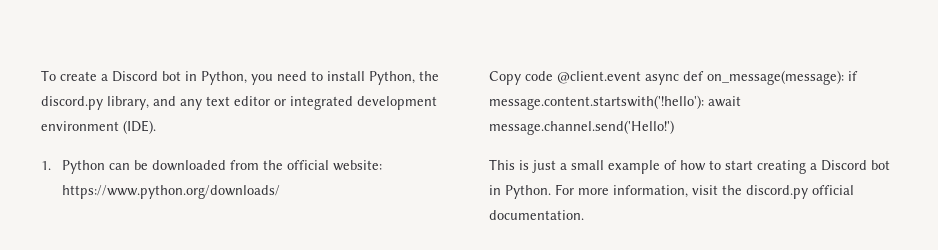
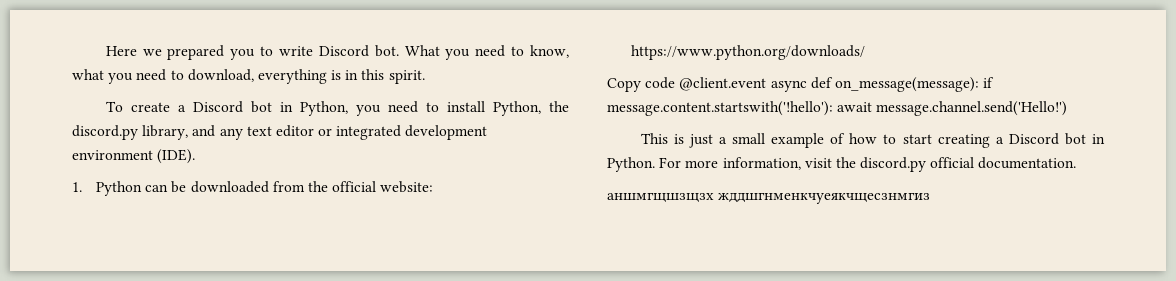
+ Here we prepared you to write Discord bot. What you need to know, what you need to download, everything is in this spirit.
+ аншмгщшзщзх жддшгнменкчуеякчщесзнмгиз

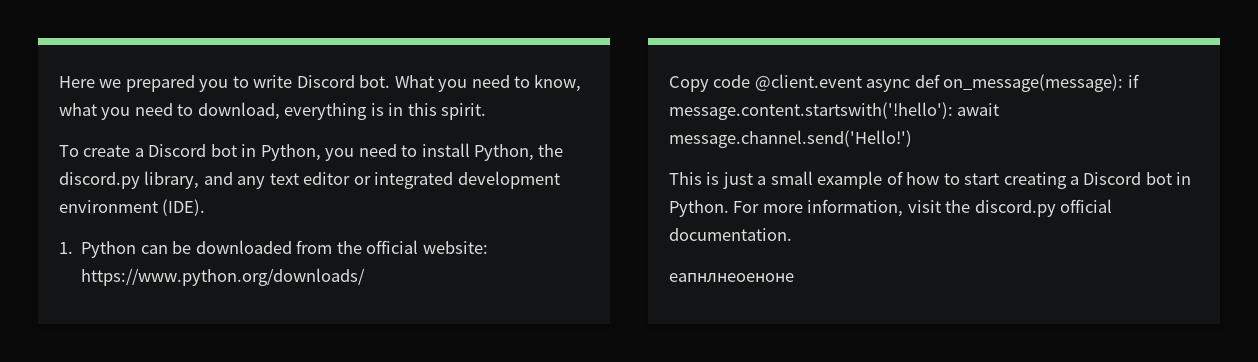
- аншмгщшзщзх жддшгнменкчуеякчщесзнмгиз
+ еапнлнеоеноне

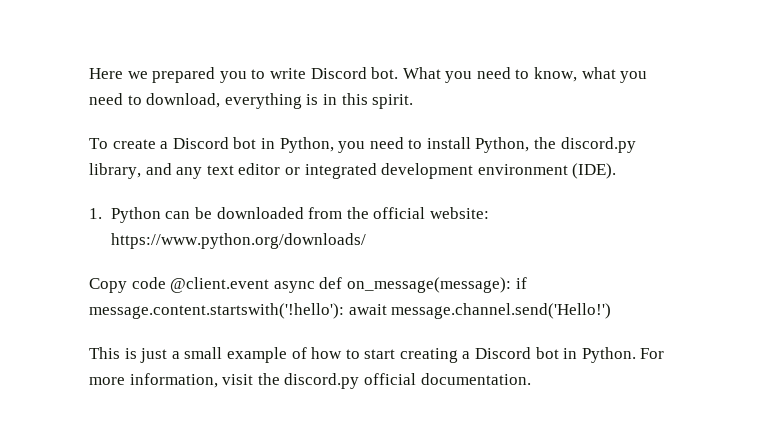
- еапнлнеоеноне

